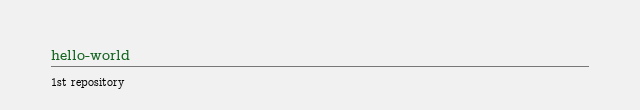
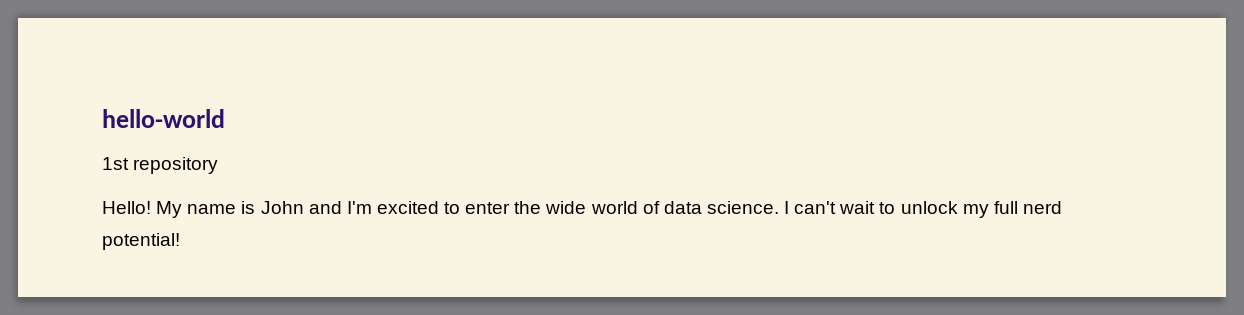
+ Hello! My name is John and I'm excited to enter the wide world of data science. I can't wait to unlock my full nerd potential!

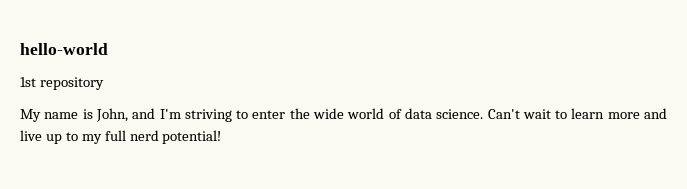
- Hello! My name is John and I'm excited to enter the wide world of data science.
+ My name is John, and I'm striving to enter the wide world of data science.
- I can't wait to unlock my full nerd potential!
+ Can't wait to learn more and live up to my full nerd potential!

